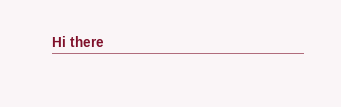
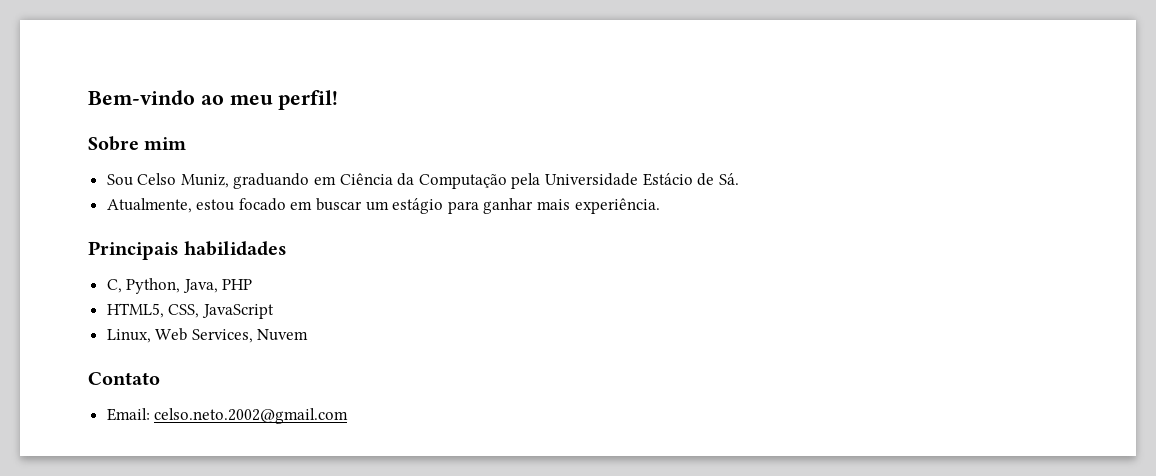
- Hi there
+ Bem-vindo ao meu perfil!
+ Sobre mim
+ Sou Celso Muniz, graduando em Ciência da Computação pela Universidade Estácio de Sá.
+ Atualmente, estou focado em buscar um estágio para ganhar mais experiência.
+ Principais habilidades
+ C, Python, Java, PHP
+ HTML5, CSS, JavaScript
+ Linux, Web Services, Nuvem
+ Contato
+ Email: celso.neto.2002@gmail.com

